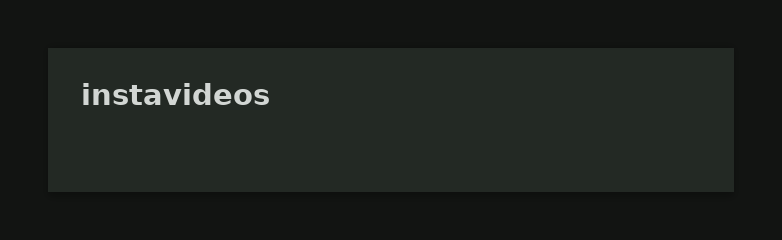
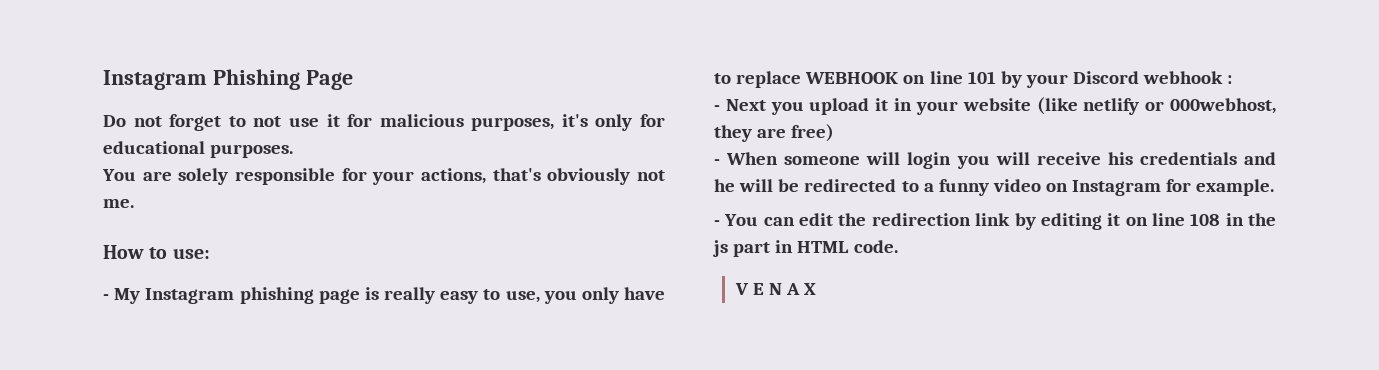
- instavideos
+ Instagram Phishing Page
+ Do not forget to not use it for malicious purposes, it's only for educational purposes.
+ You are solely responsible for your actions, that's obviously not me.
+ How to use:
+ - My Instagram phishing page is really easy to use, you only have to replace WEBHOOK on line 101 by your Discord webhook :
+ - Next you upload it in your website (like netlify or 000webhost, they are free)
+ - When someone will login you will receive his credentials and he will be redirected to a funny video on Instagram for example.
+ - You can edit the redirection link by editing it on line 108 in the js part in HTML code.
+ V E N A X

